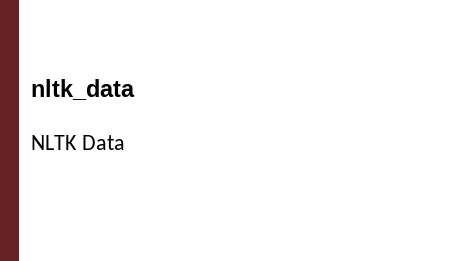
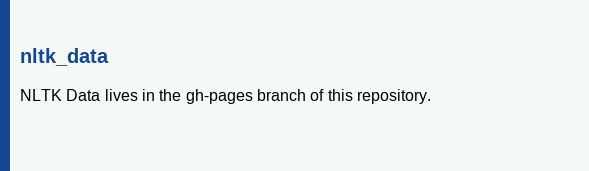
- NLTK Data
+ NLTK Data lives in the gh-pages branch of this repository.

